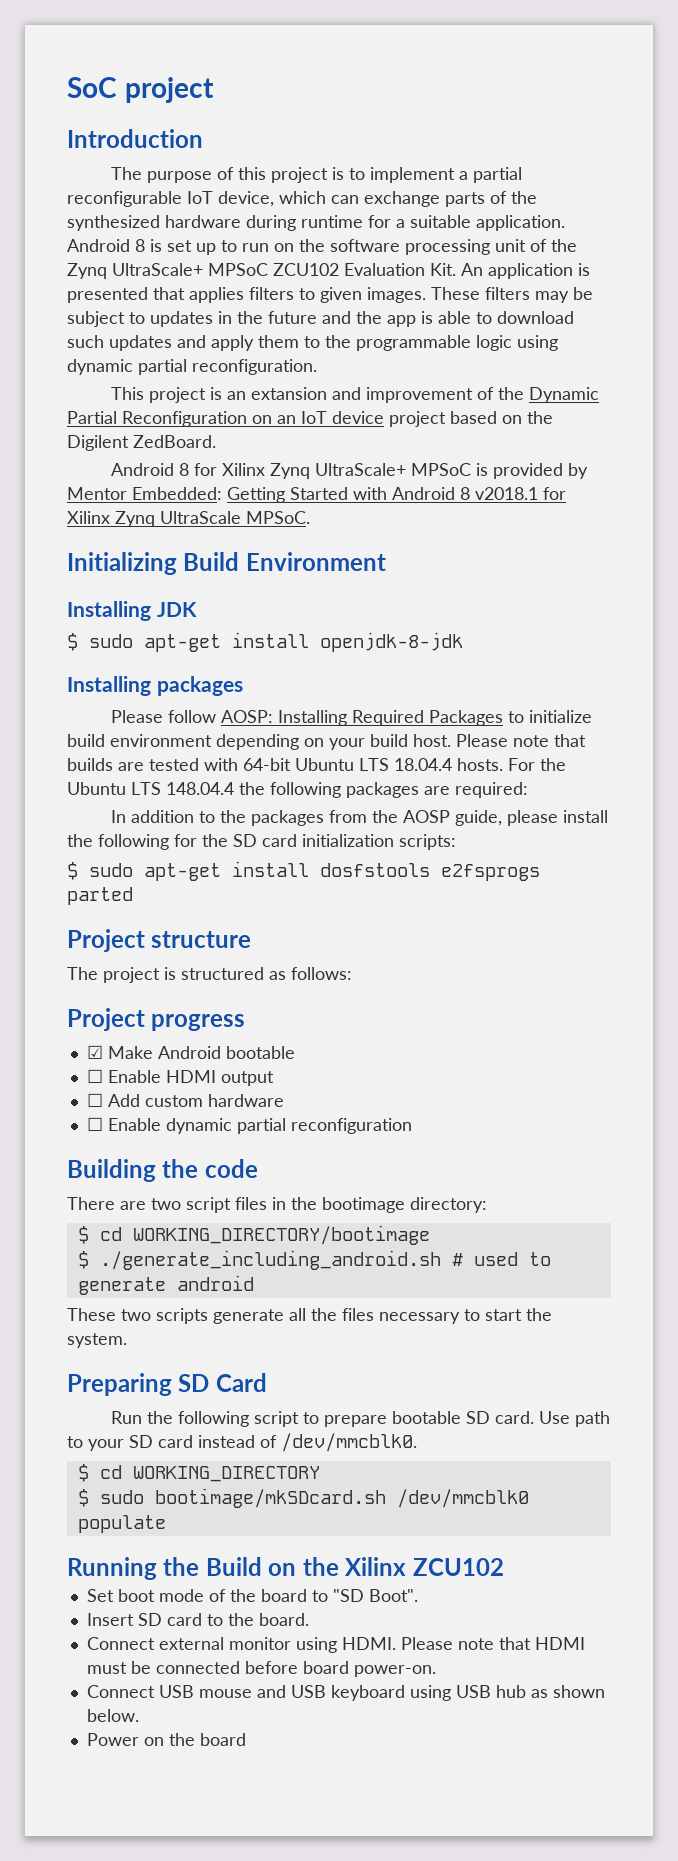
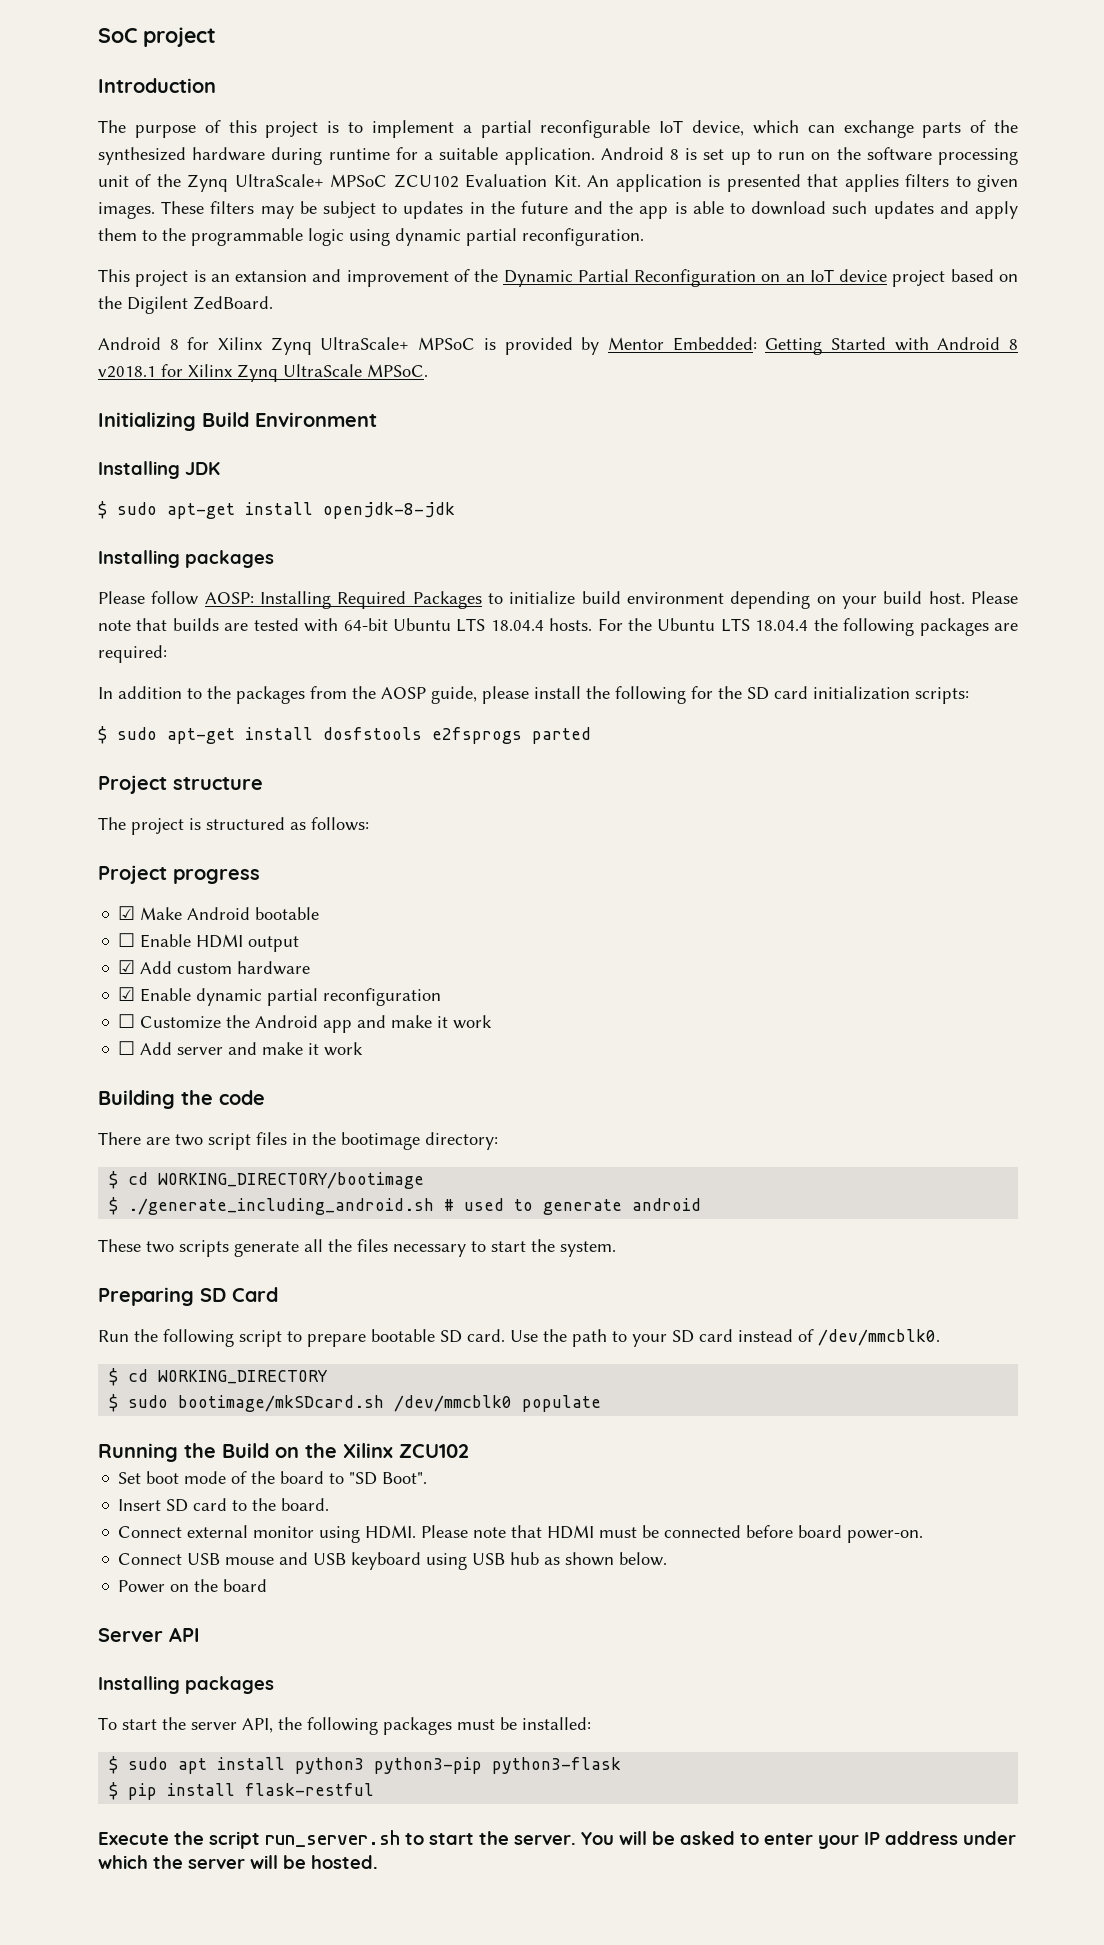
- For the Ubuntu LTS 148.04.4 the following packages are required:
+ For the Ubuntu LTS 18.04.4 the following packages are required:
- ☐ Add custom hardware
+ ☑ Add custom hardware
- ☐ Enable dynamic partial reconfiguration
+ ☑ Enable dynamic partial reconfiguration
+ ☐ Customize the Android app and make it work
+ ☐ Add server and make it work
- Use path to your SD card instead of /dev/mmcblk0.
+ Use the path to your SD card instead of /dev/mmcblk0.
+ Server API
+ Installing packages
+ To start the server API, the following packages must be installed:
+ $ sudo apt install python3 python3-pip python3-flask
+ $ pip install flask-restful
+ Execute the script run_server.sh to start the server. You will be asked to enter your IP address under which the server will be hosted.

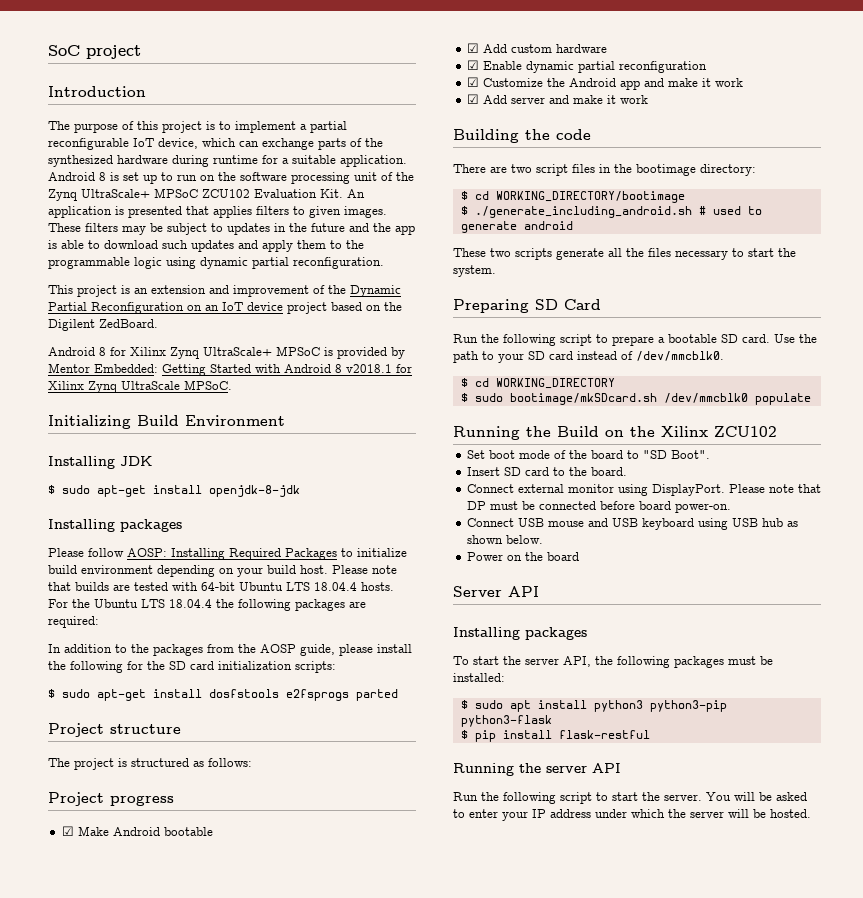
- This project is an extansion and improvement of the Dynamic Partial Reconfiguration on an IoT device project based on the Digilent ZedBoard.
+ This project is an extension and improvement of the Dynamic Partial Reconfiguration on an IoT device project based on the Digilent ZedBoard.
- ☐ Enable HDMI output
- ☐ Customize the Android app and make it work
+ ☑ Customize the Android app and make it work
- ☐ Add server and make it work
+ ☑ Add server and make it work
- Run the following script to prepare bootable SD card.
+ Run the following script to prepare a bootable SD card.
- Connect external monitor using HDMI. Please note that HDMI must be connected before board power-on.
+ Connect external monitor using DisplayPort. Please note that DP must be connected before board power-on.
- Execute the script run_server.sh to start the server.
+ Running the server API
+ Run the following script to start the server.

